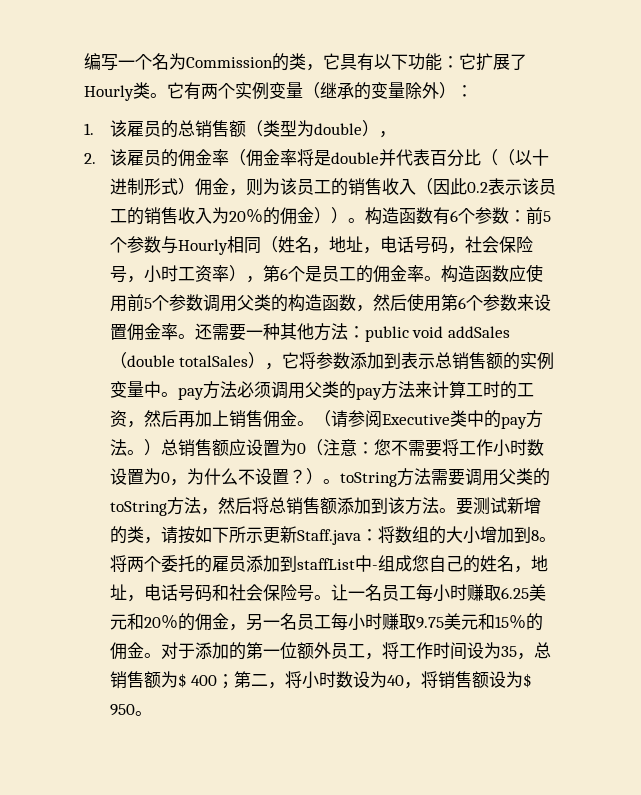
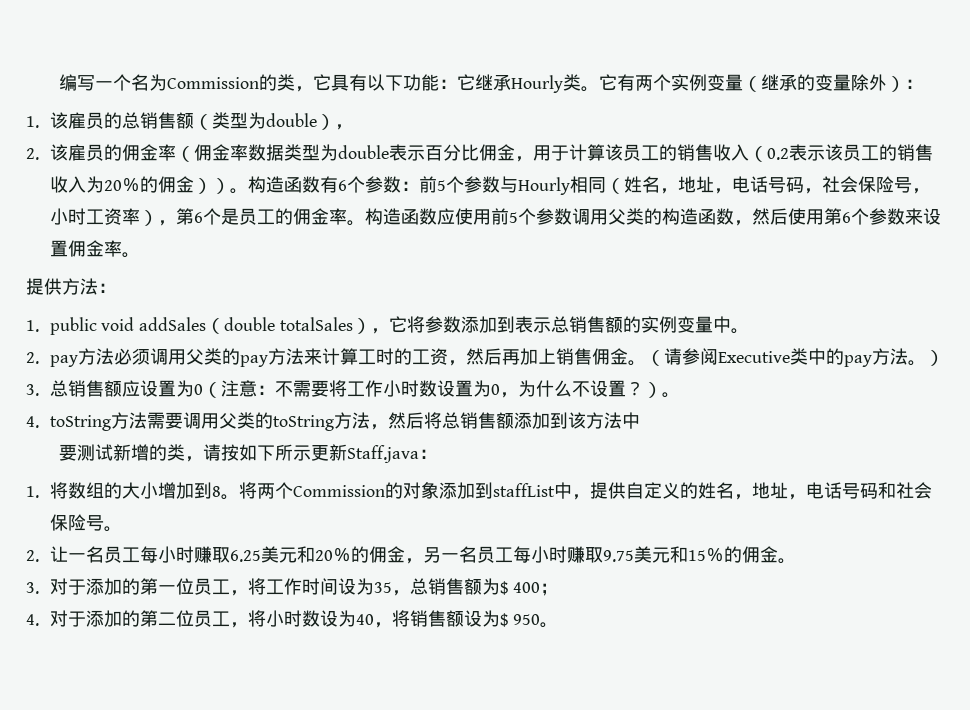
- 编写一个名为Commission的类，它具有以下功能：它扩展了Hourly类。
+ 编写一个名为Commission的类，它具有以下功能：它继承Hourly类。
- 2.该雇员的佣金率（佣金率将是double并代表百分比（（以十进制形式）佣金，则为该员工的销售收入（因此0.2表示该员工的销售收入为20％的佣金））。
+ 2.该雇员的佣金率（佣金率数据类型为double表示百分比佣金，用于计算该员工的销售收入（0.2表示该员工的销售收入为20％的佣金））。
- 构造函数应使用前5个参数调用父类的构造函数，然后使用第6个参数来设置佣金率。还需要一种其他方法：public void addSales（double totalSales），它将参数添加到表示总销售额的实例变量中。pay方法必须调用父类的pay方法来计算工时的工资，然后再加上销售佣金。
+ 构造函数应使用前5个参数调用父类的构造函数，然后使用第6个参数来设置佣金率。
+ 提供方法：
+ 1. public void addSales（double totalSales），它将参数添加到表示总销售额的实例变量中。
+ 2. pay方法必须调用父类的pay方法来计算工时的工资，然后再加上销售佣金。
- （请参阅Executive类中的pay方法。）总销售额应设置为0（注意：您不需要将工作小时数设置为0，为什么不设置？）。toString方法需要调用父类的toString方法，然后将总销售额添加到该方法。要测试新增的类，请按如下所示更新Staff.java：将数组的大小增加到8。
+ （请参阅Executive类中的pay方法。）
+ 3.总销售额应设置为0（注意：不需要将工作小时数设置为0，为什么不设置？）。
+ 4. toString方法需要调用父类的toString方法，然后将总销售额添加到该方法中
+ 要测试新增的类，请按如下所示更新Staff.java：
+ 1.将数组的大小增加到8。
- 将两个委托的雇员添加到staffList中-组成您自己的姓名，地址，电话号码和社会保险号。让一名员工每小时赚取6.25美元和20％的佣金，另一名员工每小时赚取9.75美元和15％的佣金。对于添加的第一位额外员工，将工作时间设为35，总销售额为$ 400；第二，将小时数设为40，将销售额设为$ 950。
+ 将两个Commission的对象添加到staffList中，提供自定义的姓名，地址，电话号码和社会保险号。
+ 2.让一名员工每小时赚取6.25美元和20％的佣金，另一名员工每小时赚取9.75美元和15％的佣金。
+ 3.对于添加的第一位员工，将工作时间设为35，总销售额为$ 400；
+ 4.对于添加的第二位员工，将小时数设为40，将销售额设为$ 950。

